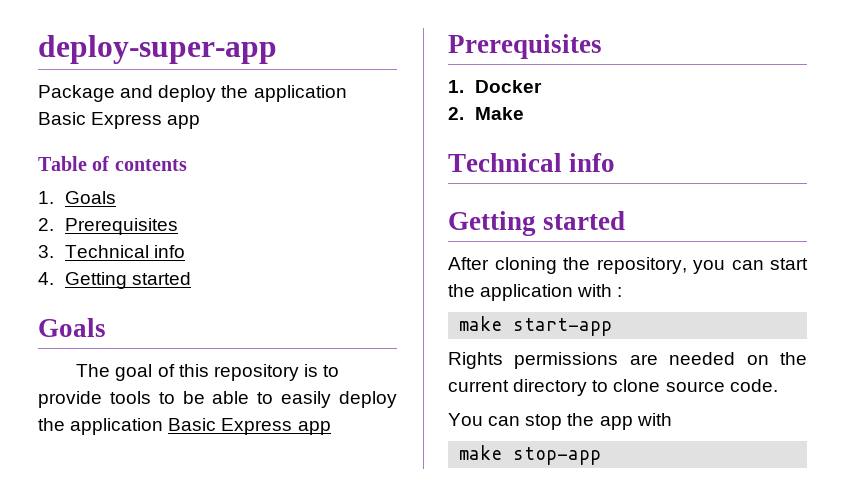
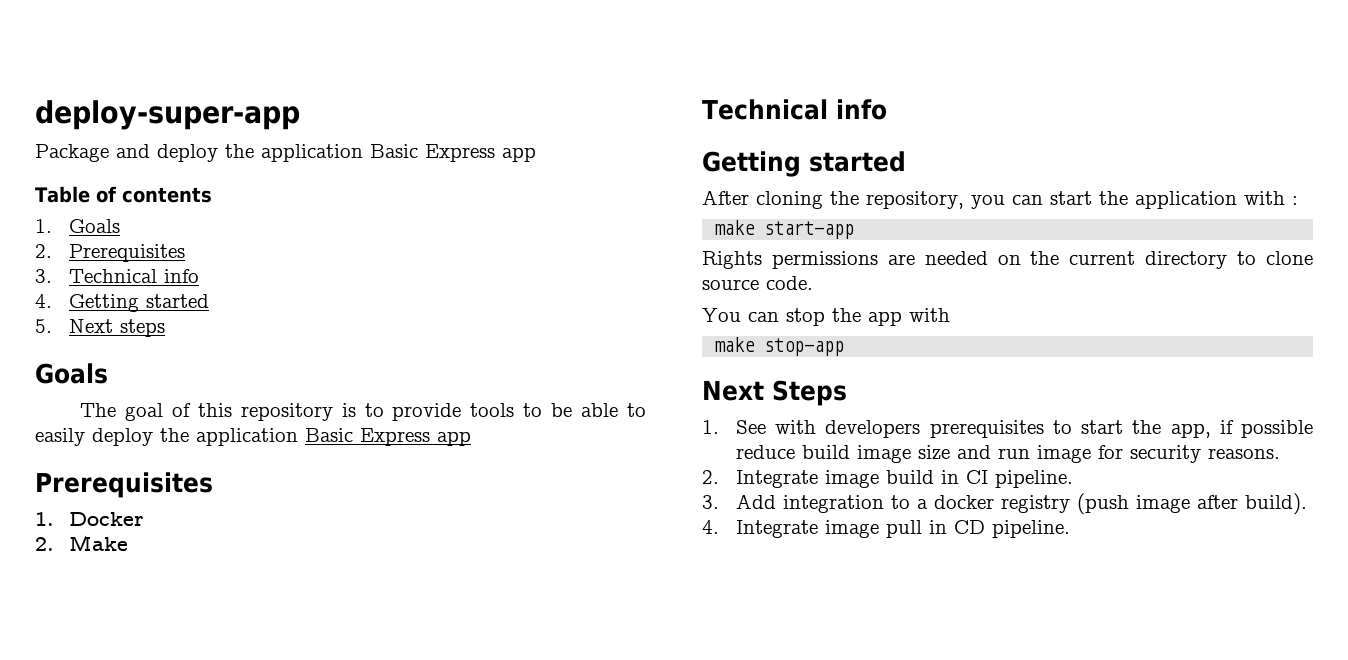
+ 5. Next steps
+ Next Steps
+ 1. See with developers prerequisites to start the app, if possible reduce build image size and run image for security reasons.
+ 2. Integrate image build in CI pipeline.
+ 3. Add integration to a docker registry (push image after build).
+ 4. Integrate image pull in CD pipeline.

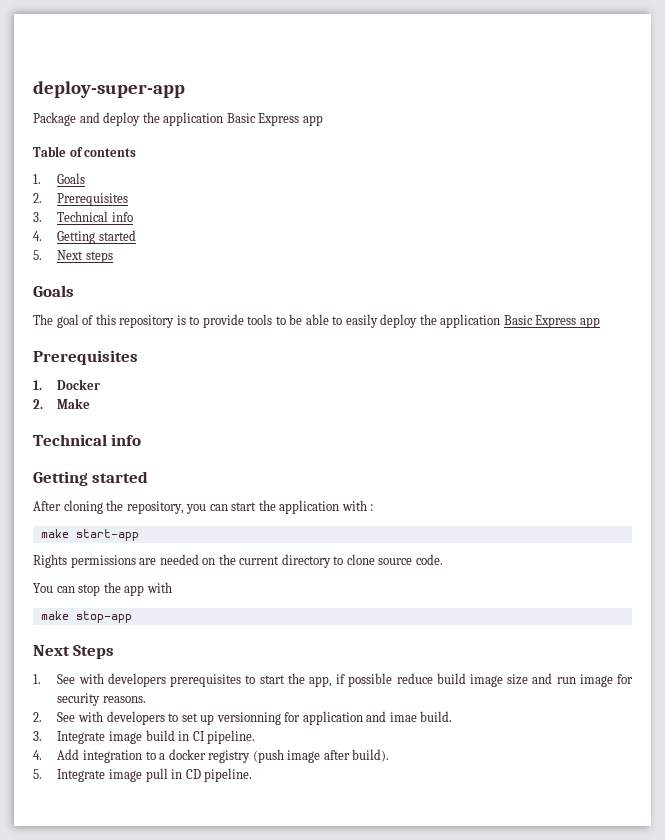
- 2. Integrate image build in CI pipeline.
+ 2. See with developers to set up versionning for application and imae build.
+ 3. Integrate image build in CI pipeline.
- 3. Add integration to a docker registry (push image after build).
+ 4. Add integration to a docker registry (push image after build).
- 4. Integrate image pull in CD pipeline.
+ 5. Integrate image pull in CD pipeline.

